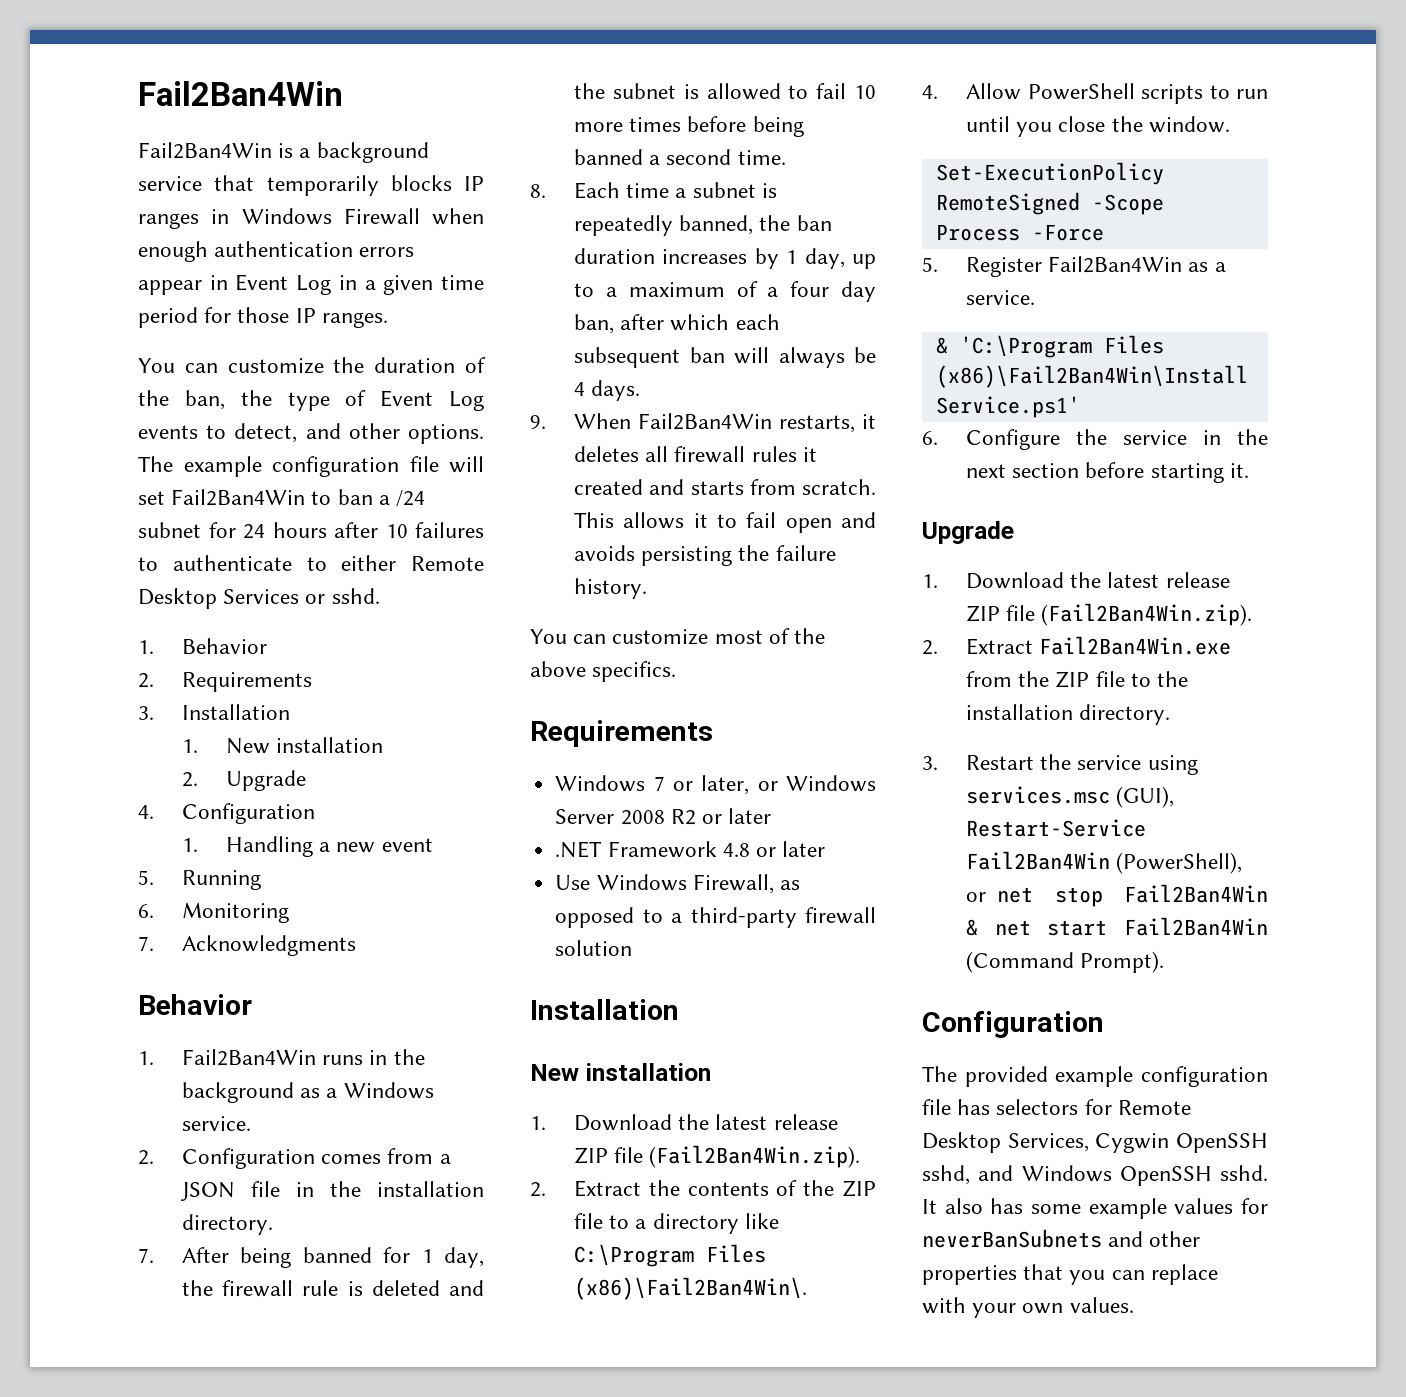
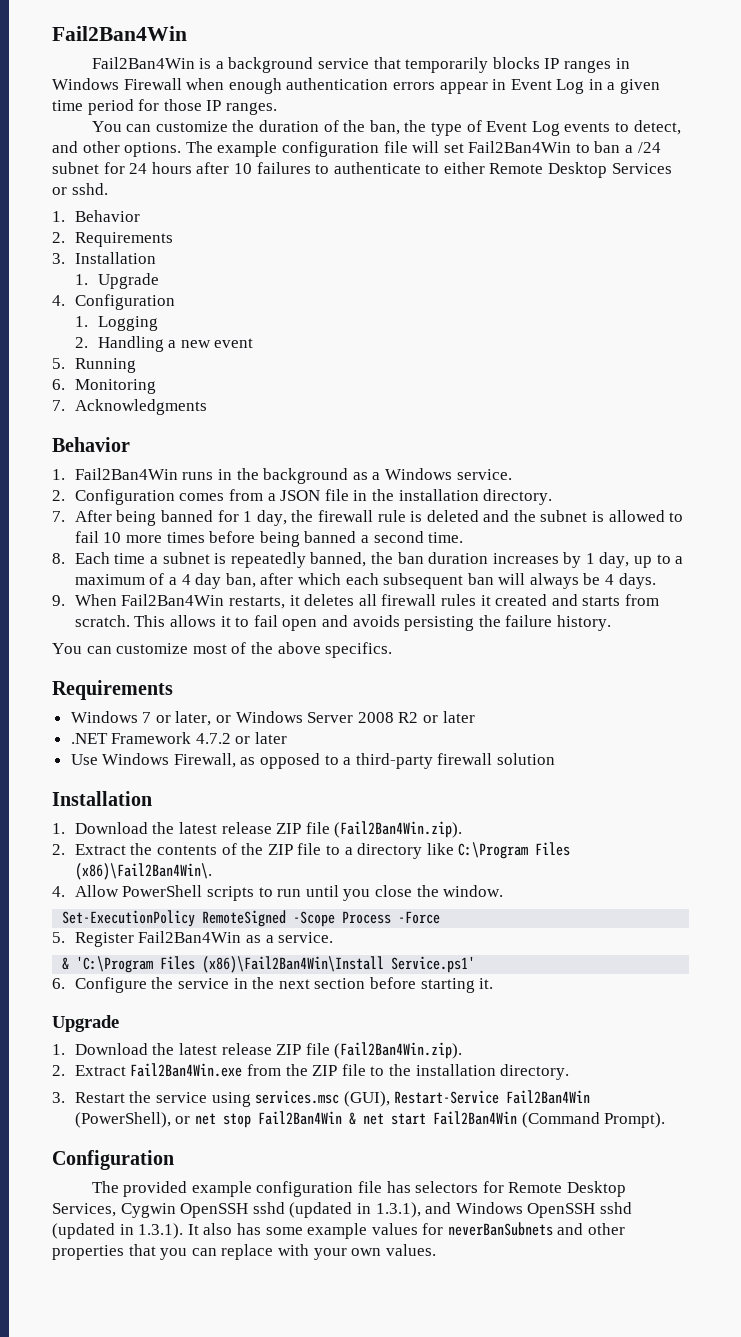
- 1. New installation
- 2. Upgrade
+ 1. Upgrade
- 1. Handling a new event
+ 1. Logging
+ 2. Handling a new event
- 8. Each time a subnet is repeatedly banned, the ban duration increases by 1 day, up to a maximum of a four day ban, after which each subsequent ban will always be 4 days.
+ 8. Each time a subnet is repeatedly banned, the ban duration increases by 1 day, up to a maximum of a 4 day ban, after which each subsequent ban will always be 4 days.
- .NET Framework 4.8 or later
+ .NET Framework 4.7.2 or later
  Use Windows Firewall, as opposed to a third-party firewall solution
  Installation
- New installation
- The provided example configuration file has selectors for Remote Desktop Services, Cygwin OpenSSH sshd, and Windows OpenSSH sshd. It also has some example values for neverBanSubnets and other properties that you can replace with your own values.
+ The provided example configuration file has selectors for Remote Desktop Services, Cygwin OpenSSH sshd (updated in 1.3.1), and Windows OpenSSH sshd (updated in 1.3.1). It also has some example values for neverBanSubnets and other properties that you can replace with your own values.

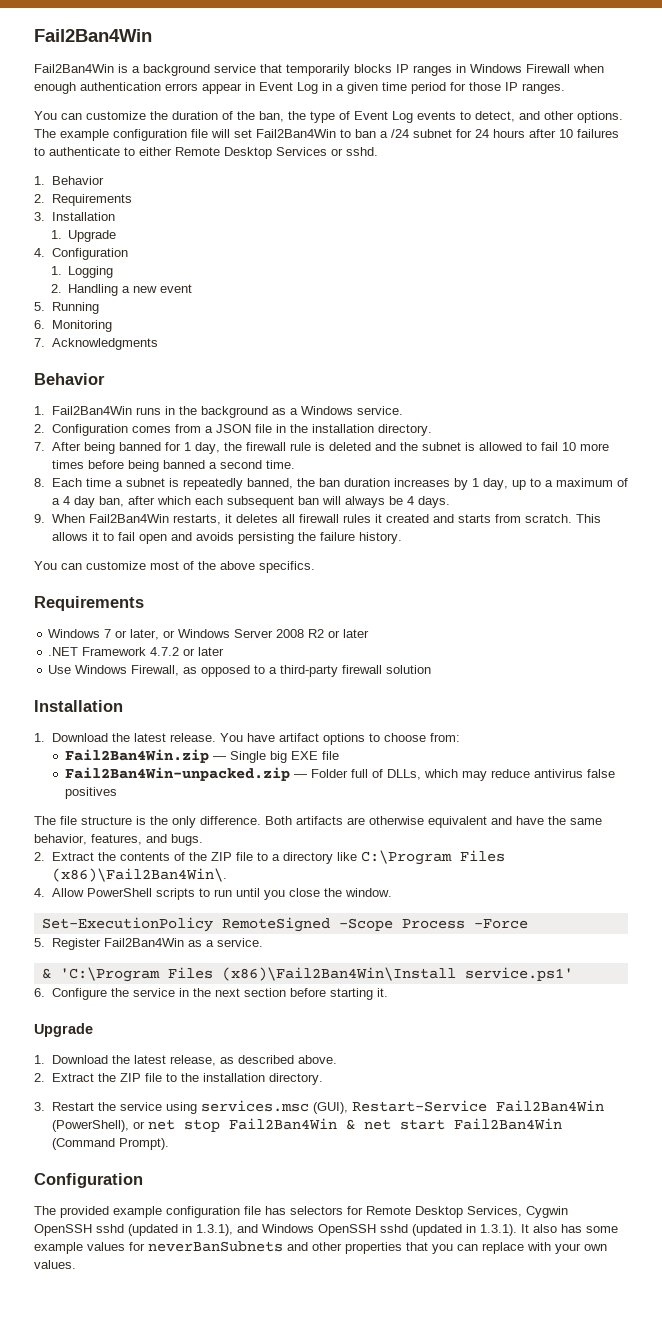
  Use Windows Firewall, as opposed to a third-party firewall solution
  Installation
- 1. Download the latest release ZIP file (Fail2Ban4Win.zip).
+ 1. Download the latest release. You have artifact options to choose from:
+ Fail2Ban4Win.zip — Single big EXE file
+ Fail2Ban4Win-unpacked.zip — Folder full of DLLs, which may reduce antivirus false positives
+ The file structure is the only difference. Both artifacts are otherwise equivalent and have the same behavior, features, and bugs.
- & 'C:\Program Files (x86)\Fail2Ban4Win\Install Service.ps1'
+ & 'C:\Program Files (x86)\Fail2Ban4Win\Install service.ps1'
  6. Configure the service in the next section before starting it.
  Upgrade
- 1. Download the latest release ZIP file (Fail2Ban4Win.zip).
- 2. Extract Fail2Ban4Win.exe from the ZIP file to the installation directory.
+ 1. Download the latest release, as described above.
+ 2. Extract the ZIP file to the installation directory.

